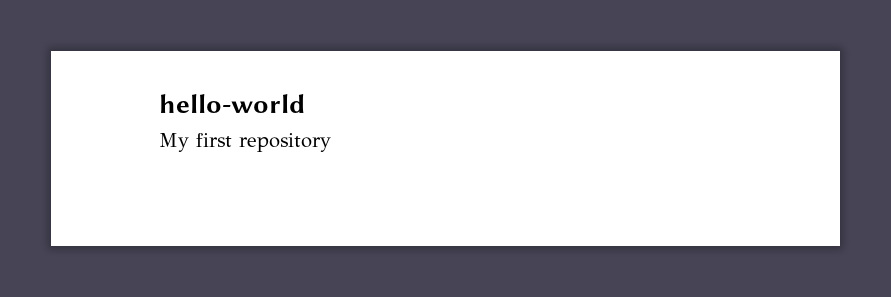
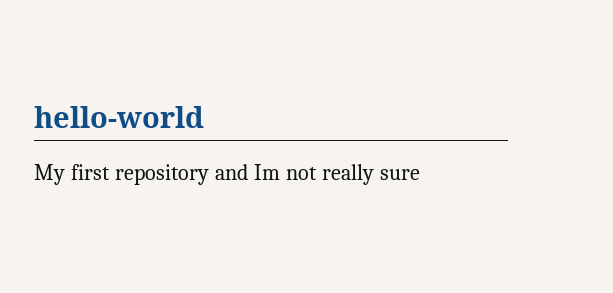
- My first repository
+ My first repository and Im not really sure

